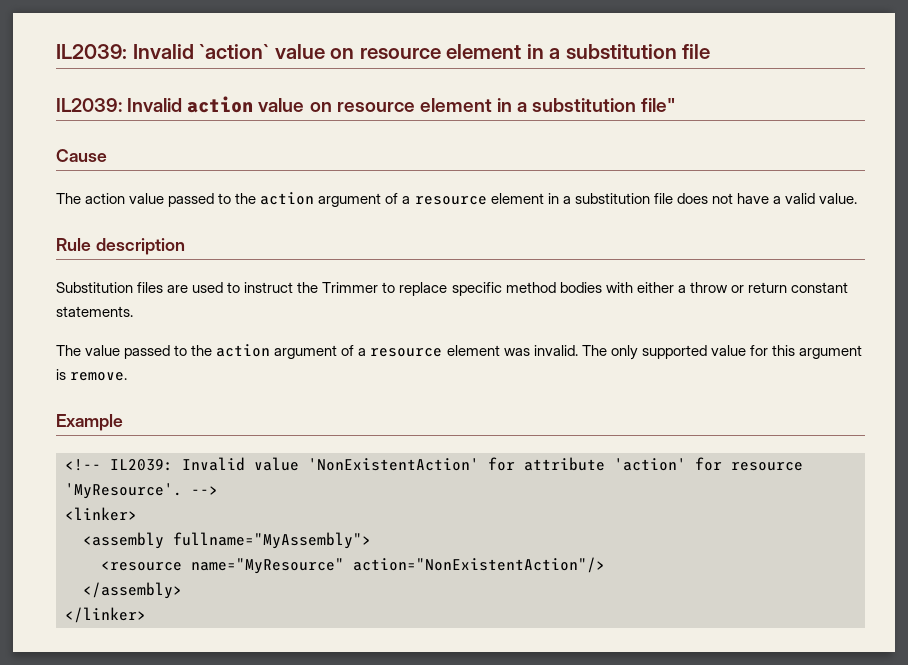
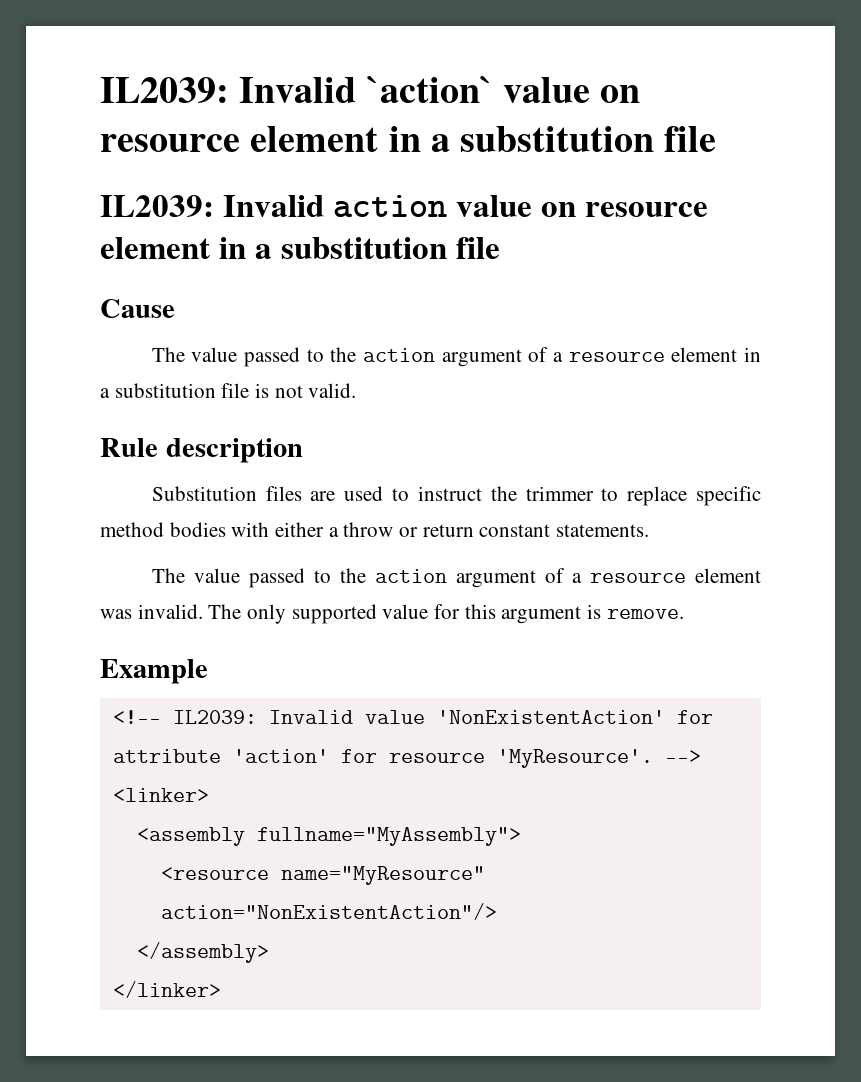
- IL2039: Invalid action value on resource element in a substitution file"
+ IL2039: Invalid action value on resource element in a substitution file
- The action value passed to the action argument of a resource element in a substitution file does not have a valid value.
+ The value passed to the action argument of a resource element in a substitution file is not valid.
- Substitution files are used to instruct the Trimmer to replace specific method bodies with either a throw or return constant statements.
+ Substitution files are used to instruct the trimmer to replace specific method bodies with either a throw or return constant statements.

